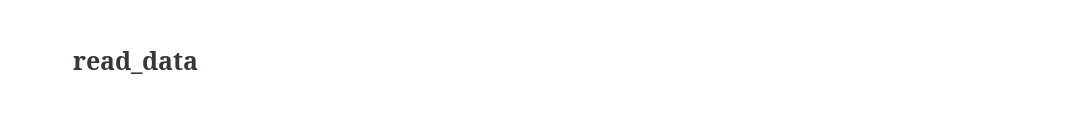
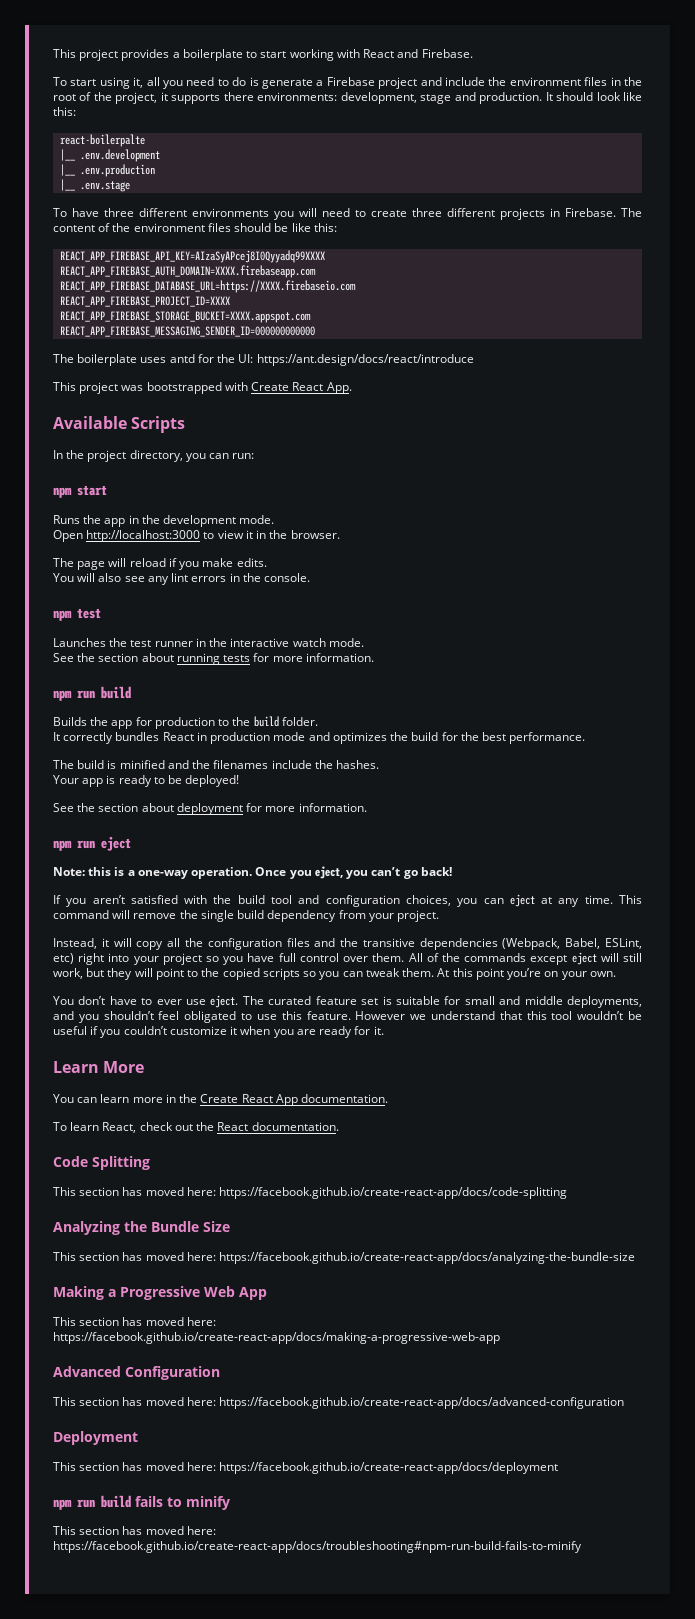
- read_data
+ This project provides a boilerplate to start working with React and Firebase.
+ To start using it, all you need to do is generate a Firebase project and include the environment files in the root of the project, it supports there environments: development, stage and production. It should look like this:
+ react-boilerpalte
+ |__ .env.development
+ |__ .env.production
+ |__ .env.stage
+ To have three different environments you will need to create three different projects in Firebase. The content of the environment files should be like this:
+ REACT_APP_FIREBASE_API_KEY=AIzaSyAPcej8I0Qyyadq99XXXX
+ REACT_APP_FIREBASE_AUTH_DOMAIN=XXXX.firebaseapp.com
+ REACT_APP_FIREBASE_DATABASE_URL=https://XXXX.firebaseio.com
+ REACT_APP_FIREBASE_PROJECT_ID=XXXX
+ REACT_APP_FIREBASE_STORAGE_BUCKET=XXXX.appspot.com
+ REACT_APP_FIREBASE_MESSAGING_SENDER_ID=000000000000
+ The boilerplate uses antd for the UI: https://ant.design/docs/react/introduce
+ This project was bootstrapped with Create React App.
+ Available Scripts
+ In the project directory, you can run:
+ npm start
+ Runs the app in the development mode.
+ Open http://localhost:3000 to view it in the browser.
+ The page will reload if you make edits.
+ You will also see any lint errors in the console.
+ npm test
+ Launches the test runner in the interactive watch mode.
+ See the section about running tests for more information.
+ npm run build
+ Builds the app for production to the build folder.
+ It correctly bundles React in production mode and optimizes the build for the best performance.
+ The build is minified and the filenames include the hashes.
+ Your app is ready to be deployed!
+ See the section about deployment for more information.
+ npm run eject
+ Note: this is a one-way operation. Once you eject, you can’t go back!
+ If you aren’t satisfied with the build tool and configuration choices, you can eject at any time. This command will remove the single build dependency from your project.
+ Instead, it will copy all the configuration files and the transitive dependencies (Webpack, Babel, ESLint, etc) right into your project so you have full control over them. All of the commands except eject will still work, but they will point to the copied scripts so you can tweak them. At this point you’re on your own.
+ You don’t have to ever use eject. The curated feature set is suitable for small and middle deployments, and you shouldn’t feel obligated to use this feature. However we understand that this tool wouldn’t be useful if you couldn’t customize it when you are ready for it.
+ Learn More
+ You can learn more in the Create React App documentation.
+ To learn React, check out the React documentation.
+ Code Splitting
+ This section has moved here: https://facebook.github.io/create-react-app/docs/code-splitting
+ Analyzing the Bundle Size
+ This section has moved here: https://facebook.github.io/create-react-app/docs/analyzing-the-bundle-size
+ Making a Progressive Web App
+ This section has moved here: https://facebook.github.io/create-react-app/docs/making-a-progressive-web-app
+ Advanced Configuration
+ This section has moved here: https://facebook.github.io/create-react-app/docs/advanced-configuration
+ Deployment
+ This section has moved here: https://facebook.github.io/create-react-app/docs/deployment
+ npm run build fails to minify
+ This section has moved here: https://facebook.github.io/create-react-app/docs/troubleshooting#npm-run-build-fails-to-minify

